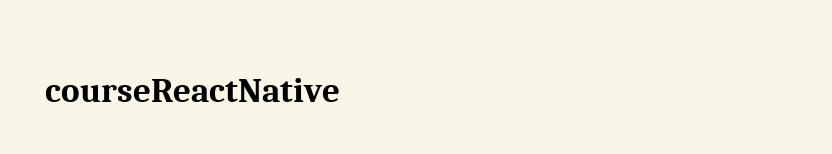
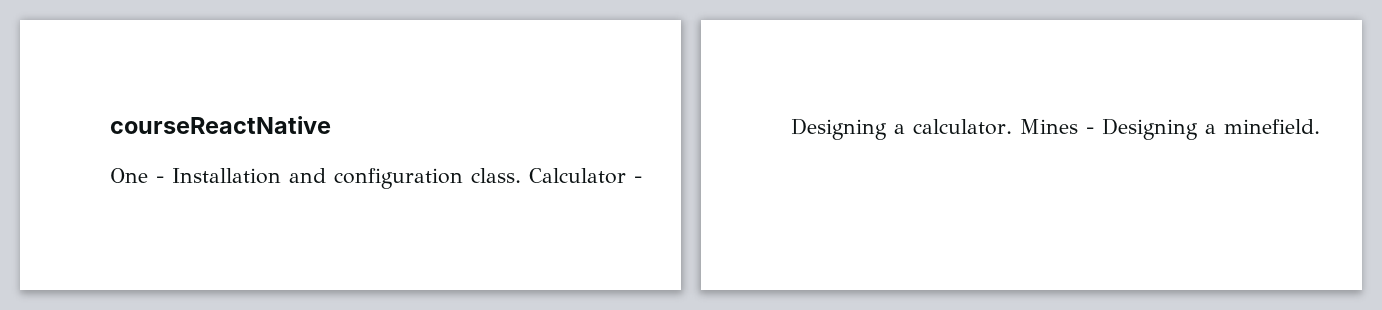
+ One - Installation and configuration class. Calculator - Designing a calculator. Mines - Designing a minefield.

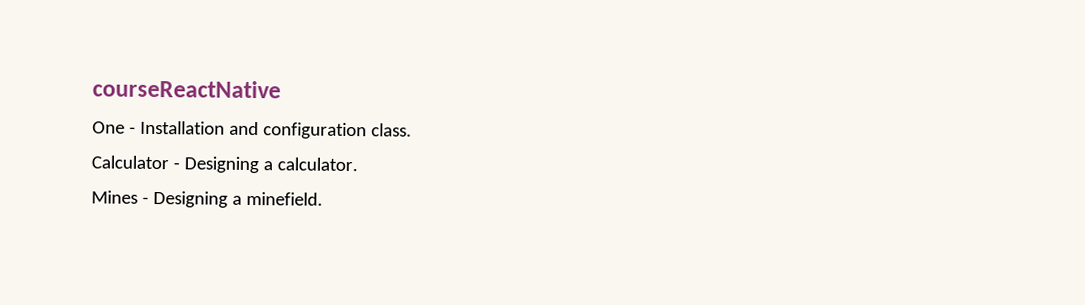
- One - Installation and configuration class. Calculator - Designing a calculator. Mines - Designing a minefield.
+ One - Installation and configuration class.
+ Calculator - Designing a calculator.
+ Mines - Designing a minefield.

